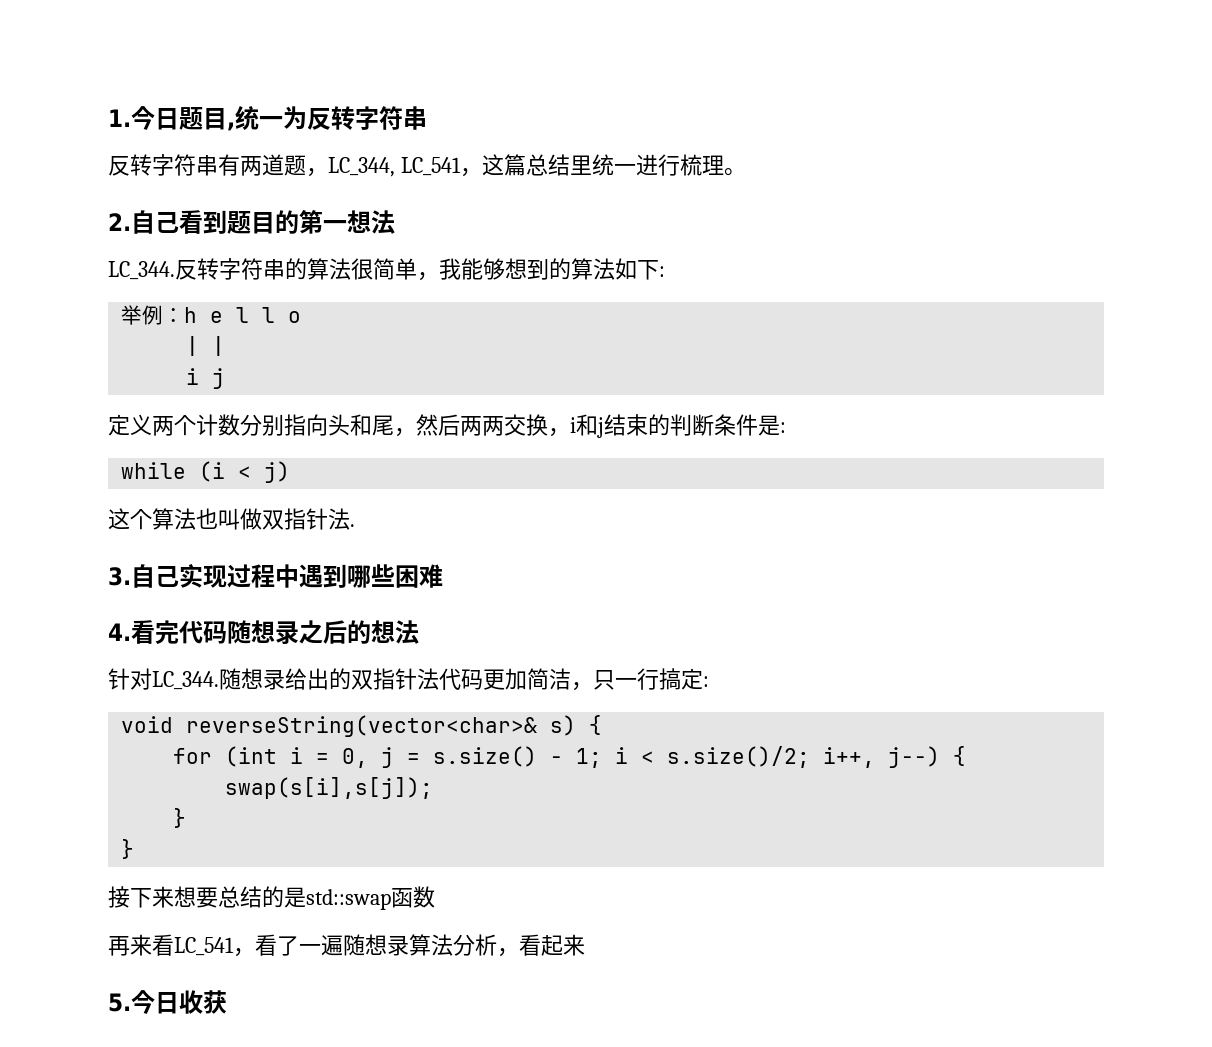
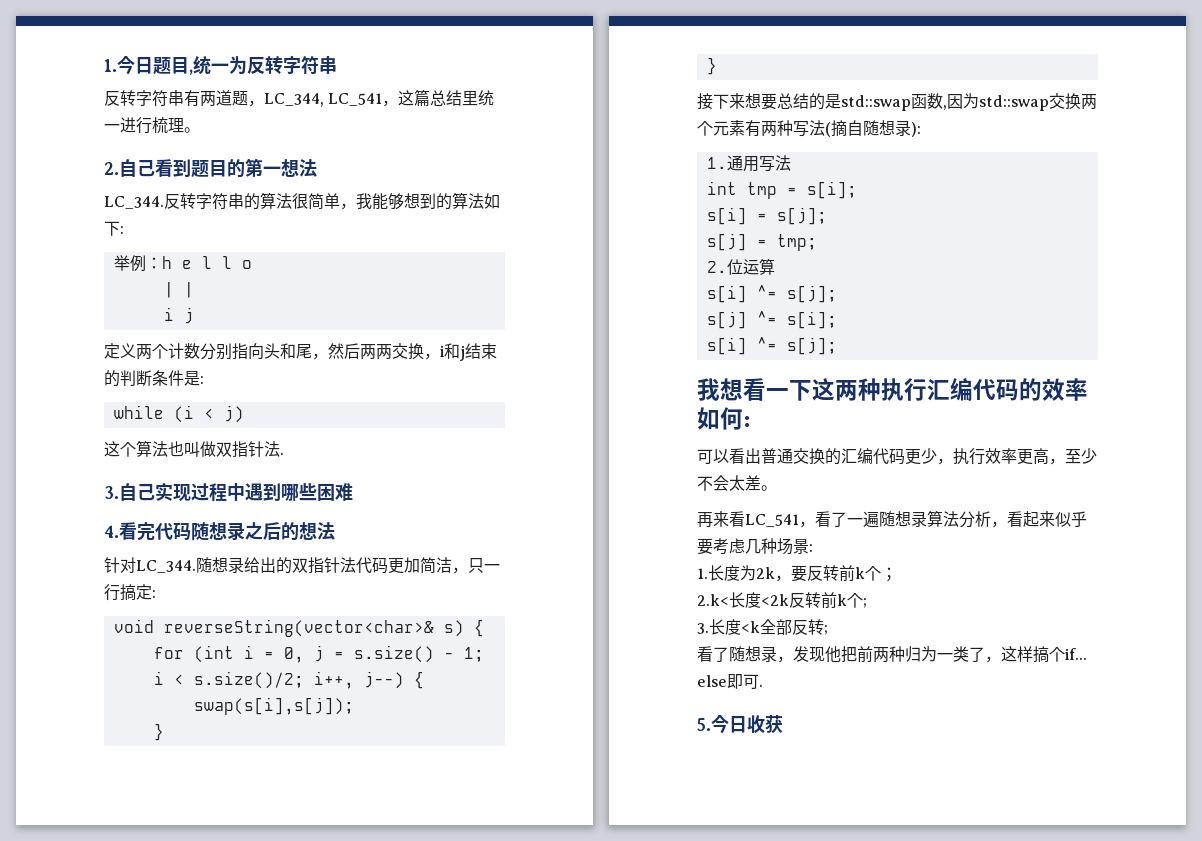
- 接下来想要总结的是std::swap函数
+ 接下来想要总结的是std::swap函数,因为std::swap交换两个元素有两种写法(摘自随想录):
+ 1.通用写法
+ int tmp = s[i];
+ s[i] = s[j];
+ s[j] = tmp;
+ 2.位运算
+ s[i] ^= s[j];
+ s[j] ^= s[i];
+ s[i] ^= s[j];
+ 我想看一下这两种执行汇编代码的效率如何:
+ 可以看出普通交换的汇编代码更少，执行效率更高，至少不会太差。
- 再来看LC_541，看了一遍随想录算法分析，看起来
+ 再来看LC_541，看了一遍随想录算法分析，看起来似乎要考虑几种场景:
+ 1.长度为2k，要反转前k个；
+ 2.k<长度<2k反转前k个;
+ 3.长度<k全部反转;
+ 看了随想录，发现他把前两种归为一类了，这样搞个if... else即可.

